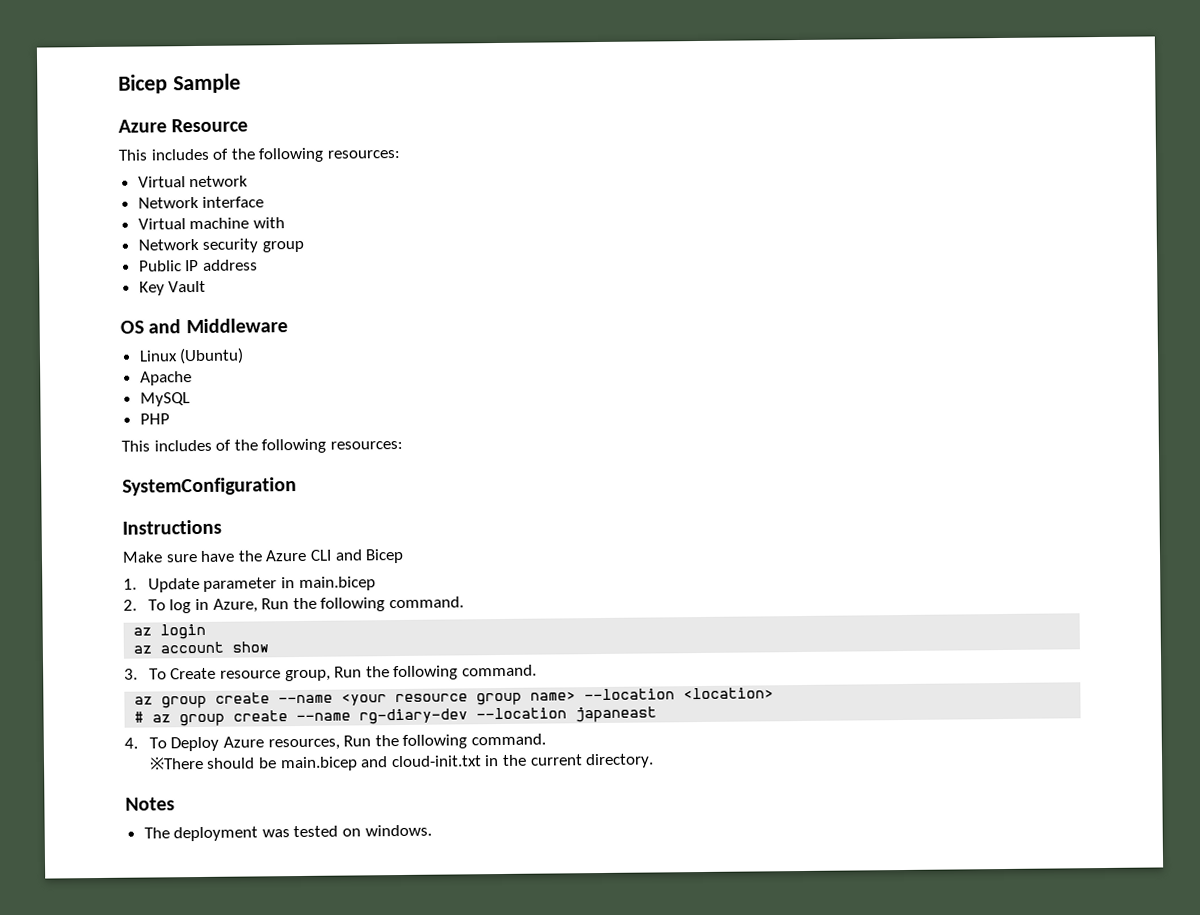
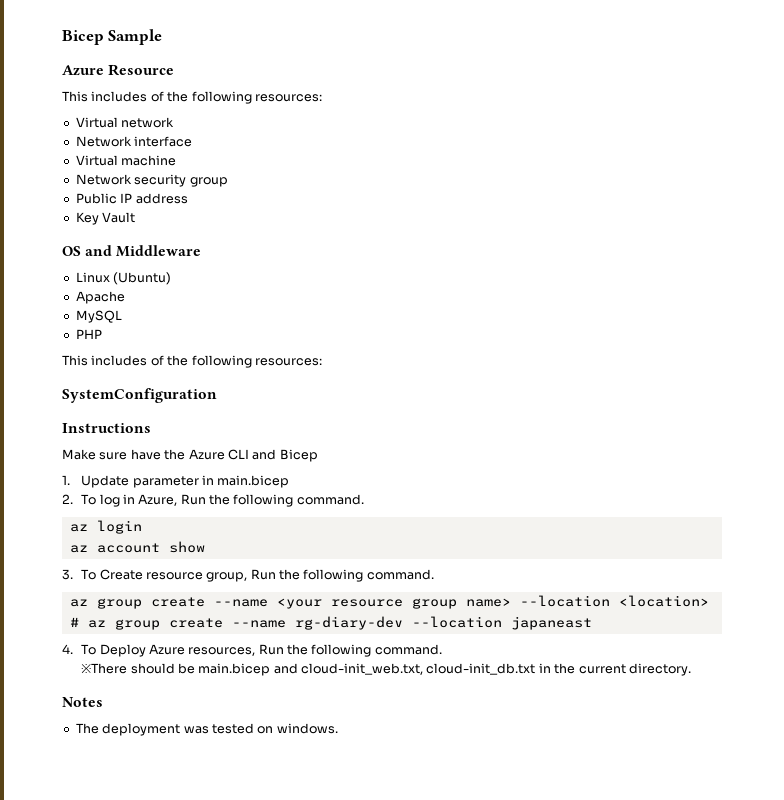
- Virtual machine with
+ Virtual machine
- ※There should be main.bicep and cloud-init.txt in the current directory.
+ ※There should be main.bicep and cloud-init_web.txt, cloud-init_db.txt in the current directory.

